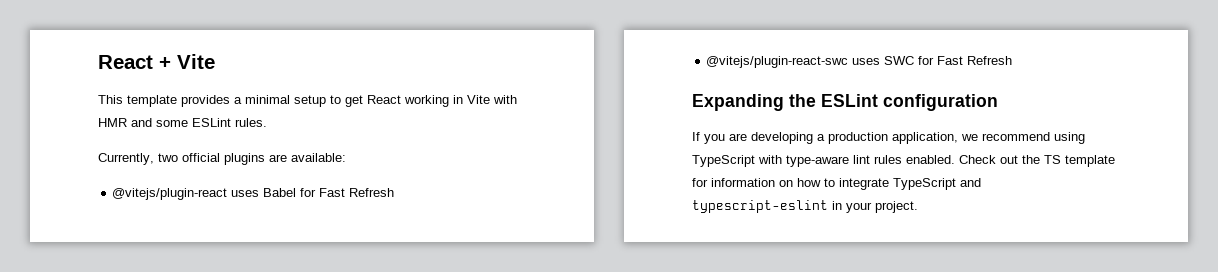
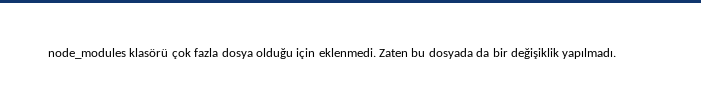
- React + Vite
- This template provides a minimal setup to get React working in Vite with HMR and some ESLint rules.
- Currently, two official plugins are available:
- @vitejs/plugin-react uses Babel for Fast Refresh
- @vitejs/plugin-react-swc uses SWC for Fast Refresh
- Expanding the ESLint configuration
- If you are developing a production application, we recommend using TypeScript with type-aware lint rules enabled. Check out the TS template for information on how to integrate TypeScript and typescript-eslint in your project.
+ node_modules klasörü çok fazla dosya olduğu için eklenmedi. Zaten bu dosyada da bir değişiklik yapılmadı.

